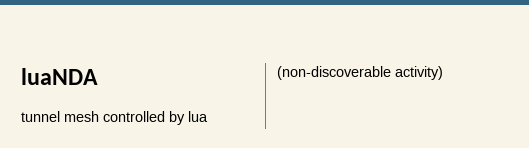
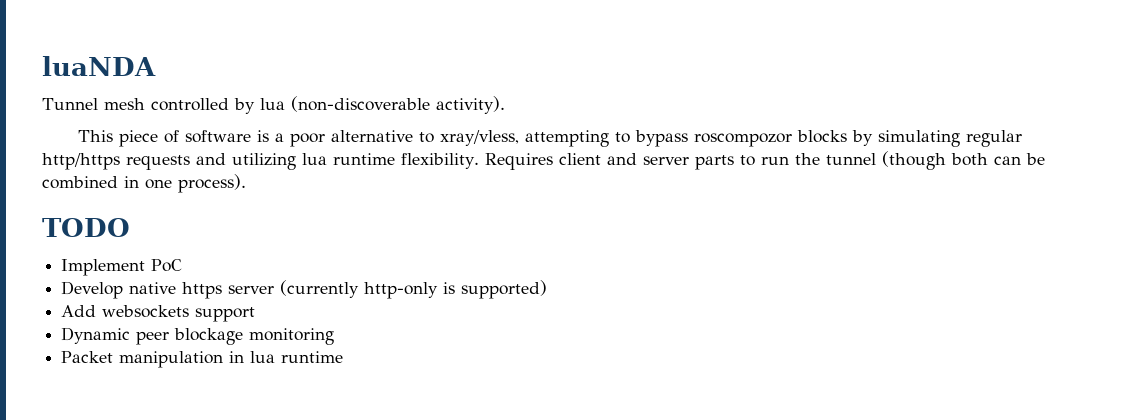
- tunnel mesh controlled by lua (non-discoverable activity)
+ Tunnel mesh controlled by lua (non-discoverable activity).
+ This piece of software is a poor alternative to xray/vless, attempting to bypass roscompozor blocks by simulating regular http/https requests and utilizing lua runtime flexibility. Requires client and server parts to run the tunnel (though both can be combined in one process).
+ TODO
+ Implement PoC
+ Develop native https server (currently http-only is supported)
+ Add websockets support
+ Dynamic peer blockage monitoring
+ Packet manipulation in lua runtime

